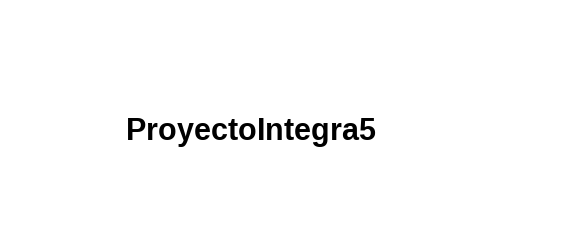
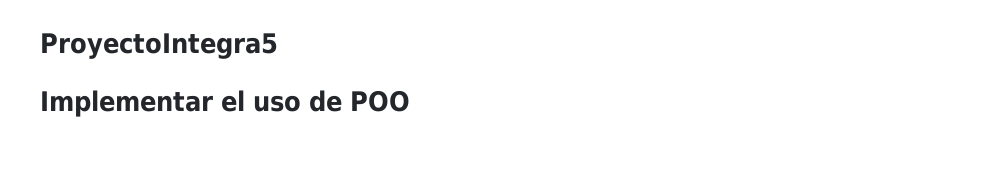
+ Implementar el uso de POO

